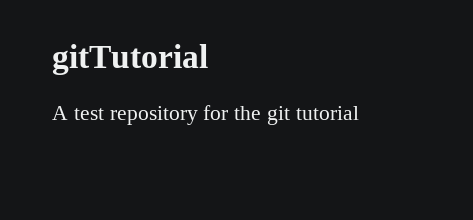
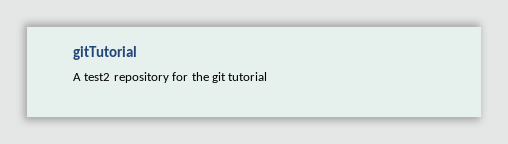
- A test repository for the git tutorial
+ A test2 repository for the git tutorial

